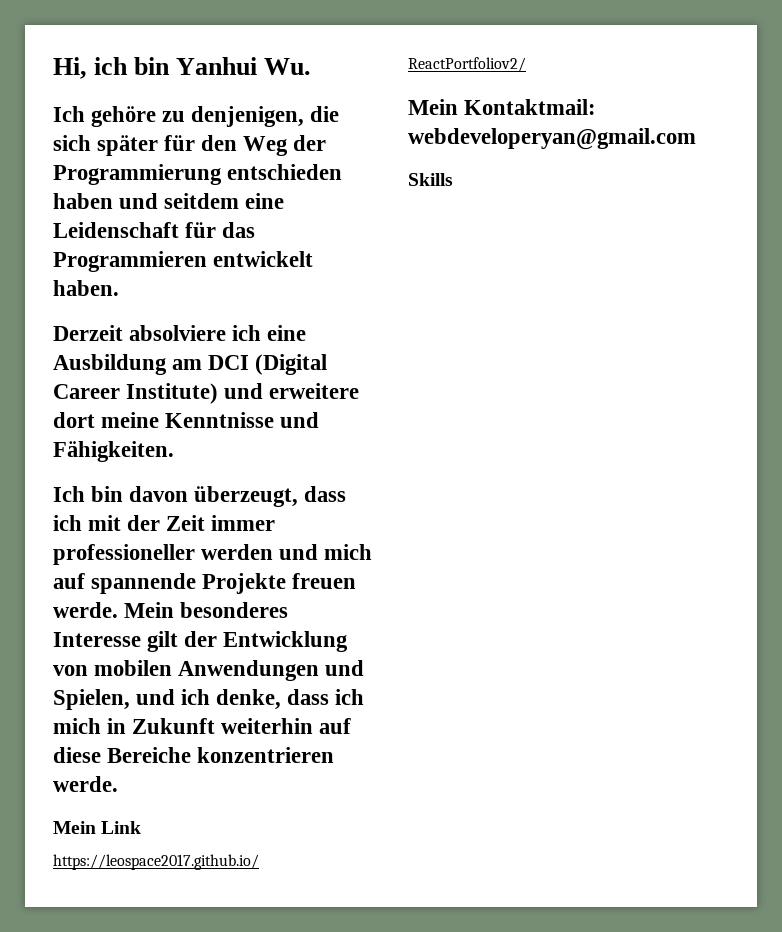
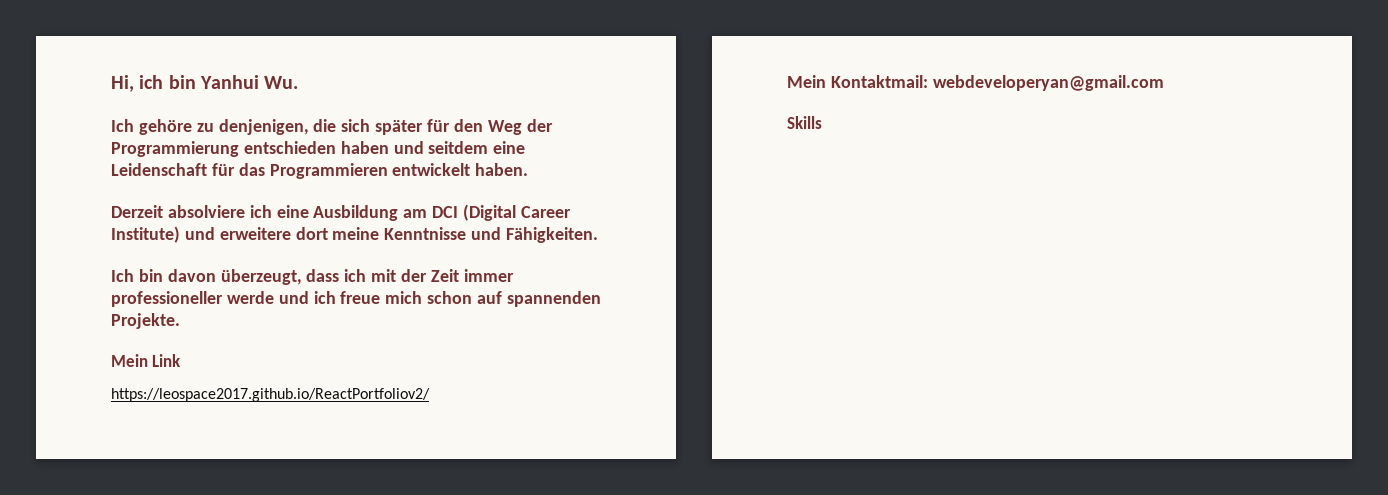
- Ich bin davon überzeugt, dass ich mit der Zeit immer professioneller werden und mich auf spannende Projekte freuen werde. Mein besonderes Interesse gilt der Entwicklung von mobilen Anwendungen und Spielen, und ich denke, dass ich mich in Zukunft weiterhin auf diese Bereiche konzentrieren werde.
+ Ich bin davon überzeugt, dass ich mit der Zeit immer professioneller werde und ich freue mich schon auf spannenden Projekte.

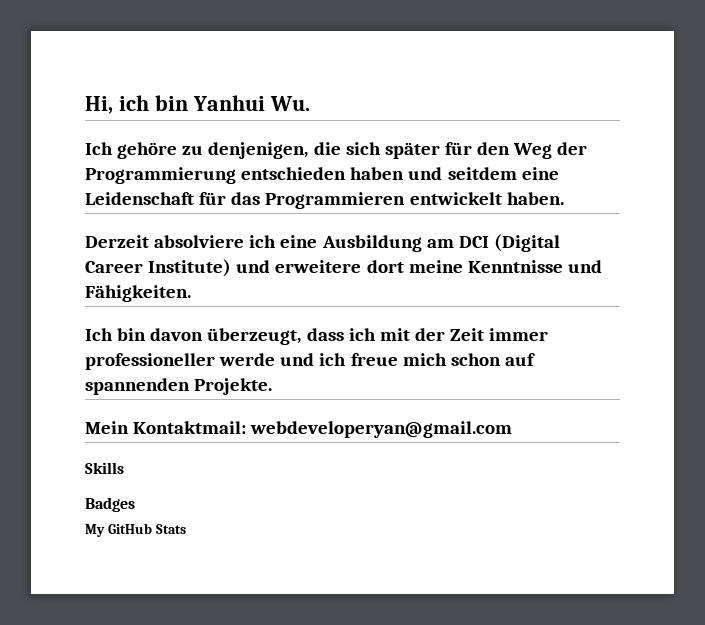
- Mein Link
- https://leospace2017.github.io/ReactPortfoliov2/
+ Badges
+ My GitHub Stats

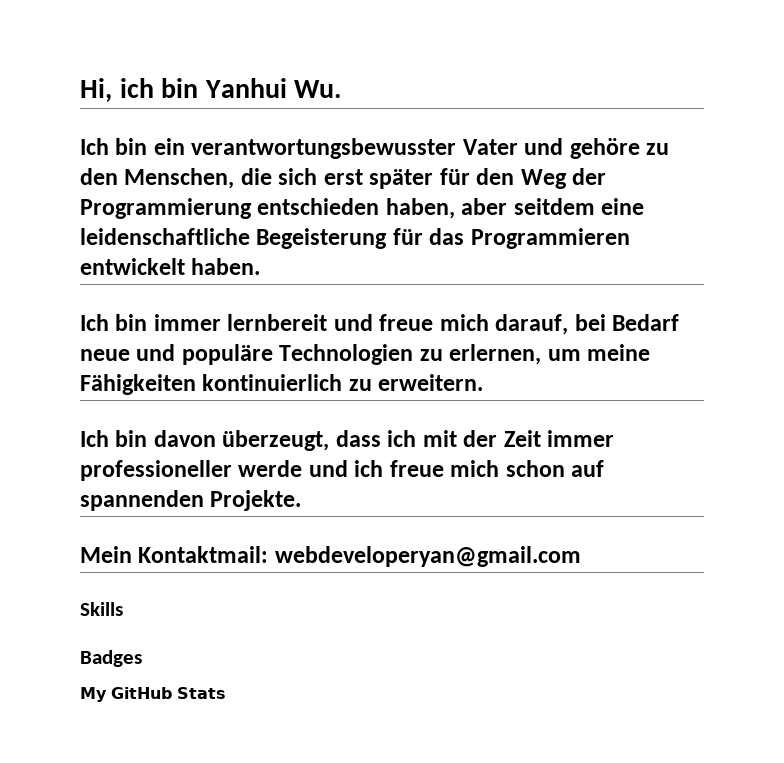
- Ich gehöre zu denjenigen, die sich später für den Weg der Programmierung entschieden haben und seitdem eine Leidenschaft für das Programmieren entwickelt haben.
+ Ich bin ein verantwortungsbewusster Vater und gehöre zu den Menschen, die sich erst später für den Weg der Programmierung entschieden haben, aber seitdem eine leidenschaftliche Begeisterung für das Programmieren entwickelt haben.
- Derzeit absolviere ich eine Ausbildung am DCI (Digital Career Institute) und erweitere dort meine Kenntnisse und Fähigkeiten.
+ Ich bin immer lernbereit und freue mich darauf, bei Bedarf neue und populäre Technologien zu erlernen, um meine Fähigkeiten kontinuierlich zu erweitern.

